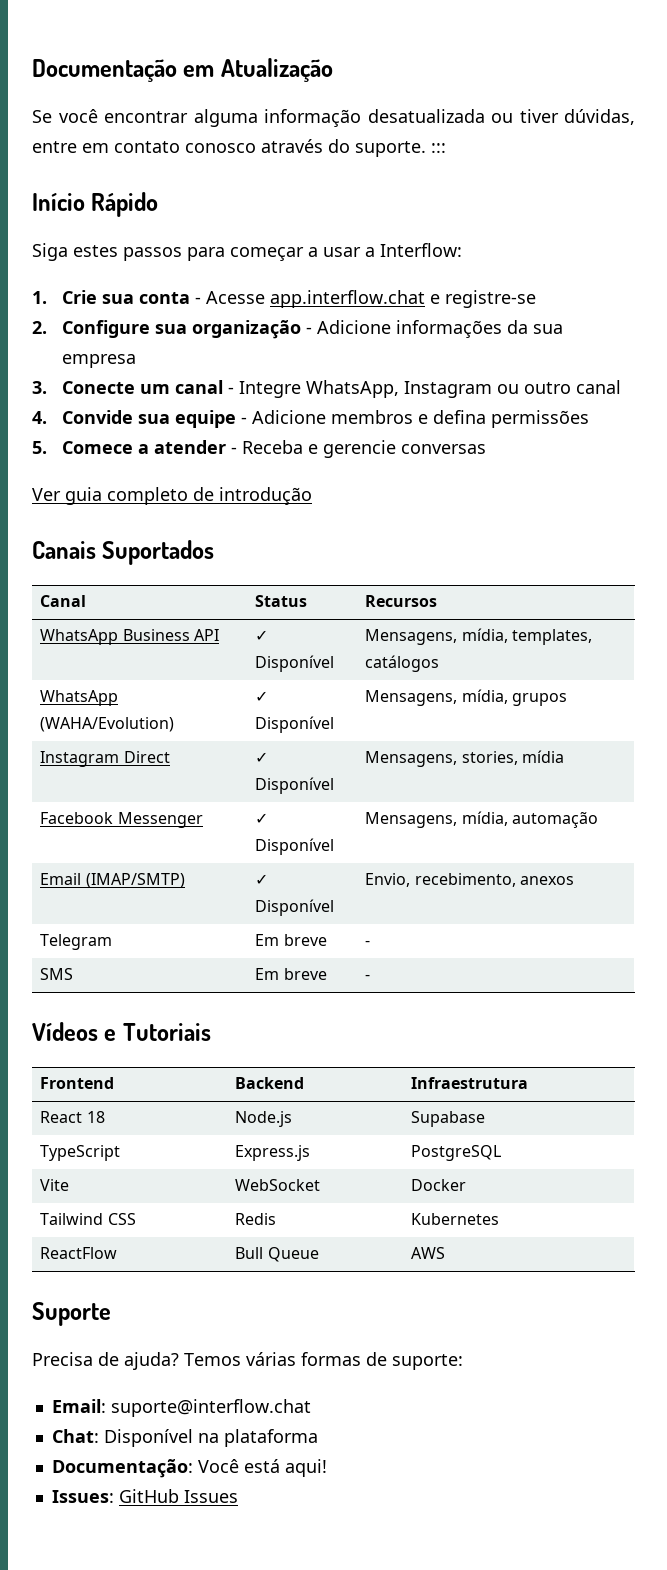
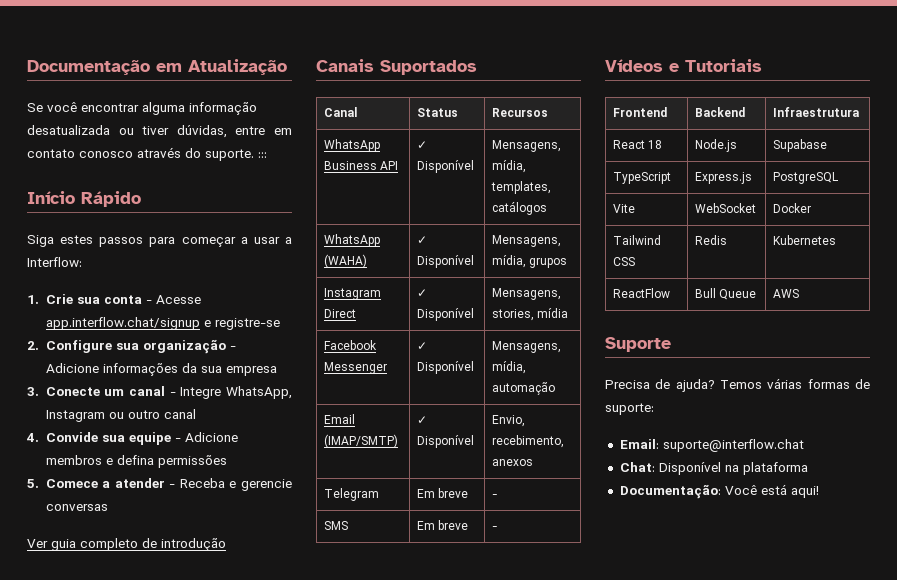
- 1. Crie sua conta - Acesse app.interflow.chat e registre-se
+ 1. Crie sua conta - Acesse app.interflow.chat/signup e registre-se
- WhatsApp (WAHA/Evolution) | ✓ Disponível | Mensagens, mídia, grupos
+ WhatsApp (WAHA) | ✓ Disponível | Mensagens, mídia, grupos
- Issues: GitHub Issues

